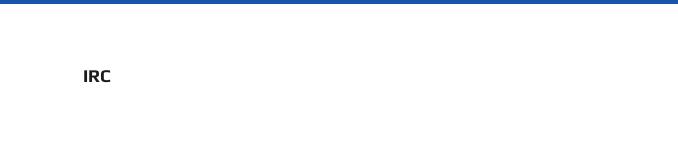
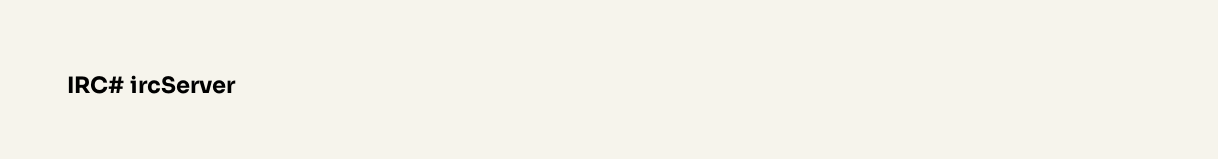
- IRC
+ IRC# ircServer

